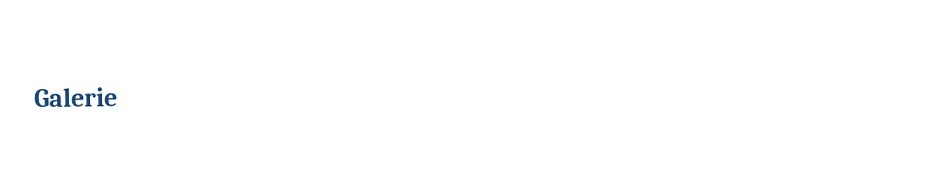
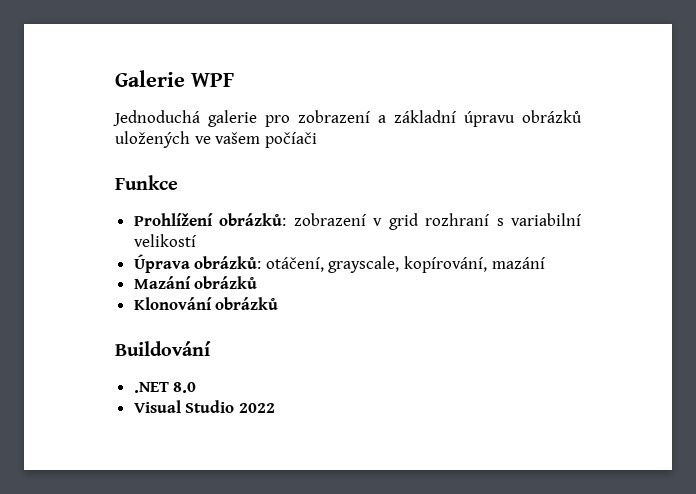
- Galerie
+ Galerie WPF
+ Jednoduchá galerie pro zobrazení a základní úpravu obrázků uložených ve vašem počíači
+ Funkce
+ Prohlížení obrázků: zobrazení v grid rozhraní s variabilní velikostí
+ Úprava obrázků: otáčení, grayscale, kopírování, mazání
+ Mazání obrázků
+ Klonování obrázků
+ Buildování
+ .NET 8.0
+ Visual Studio 2022

